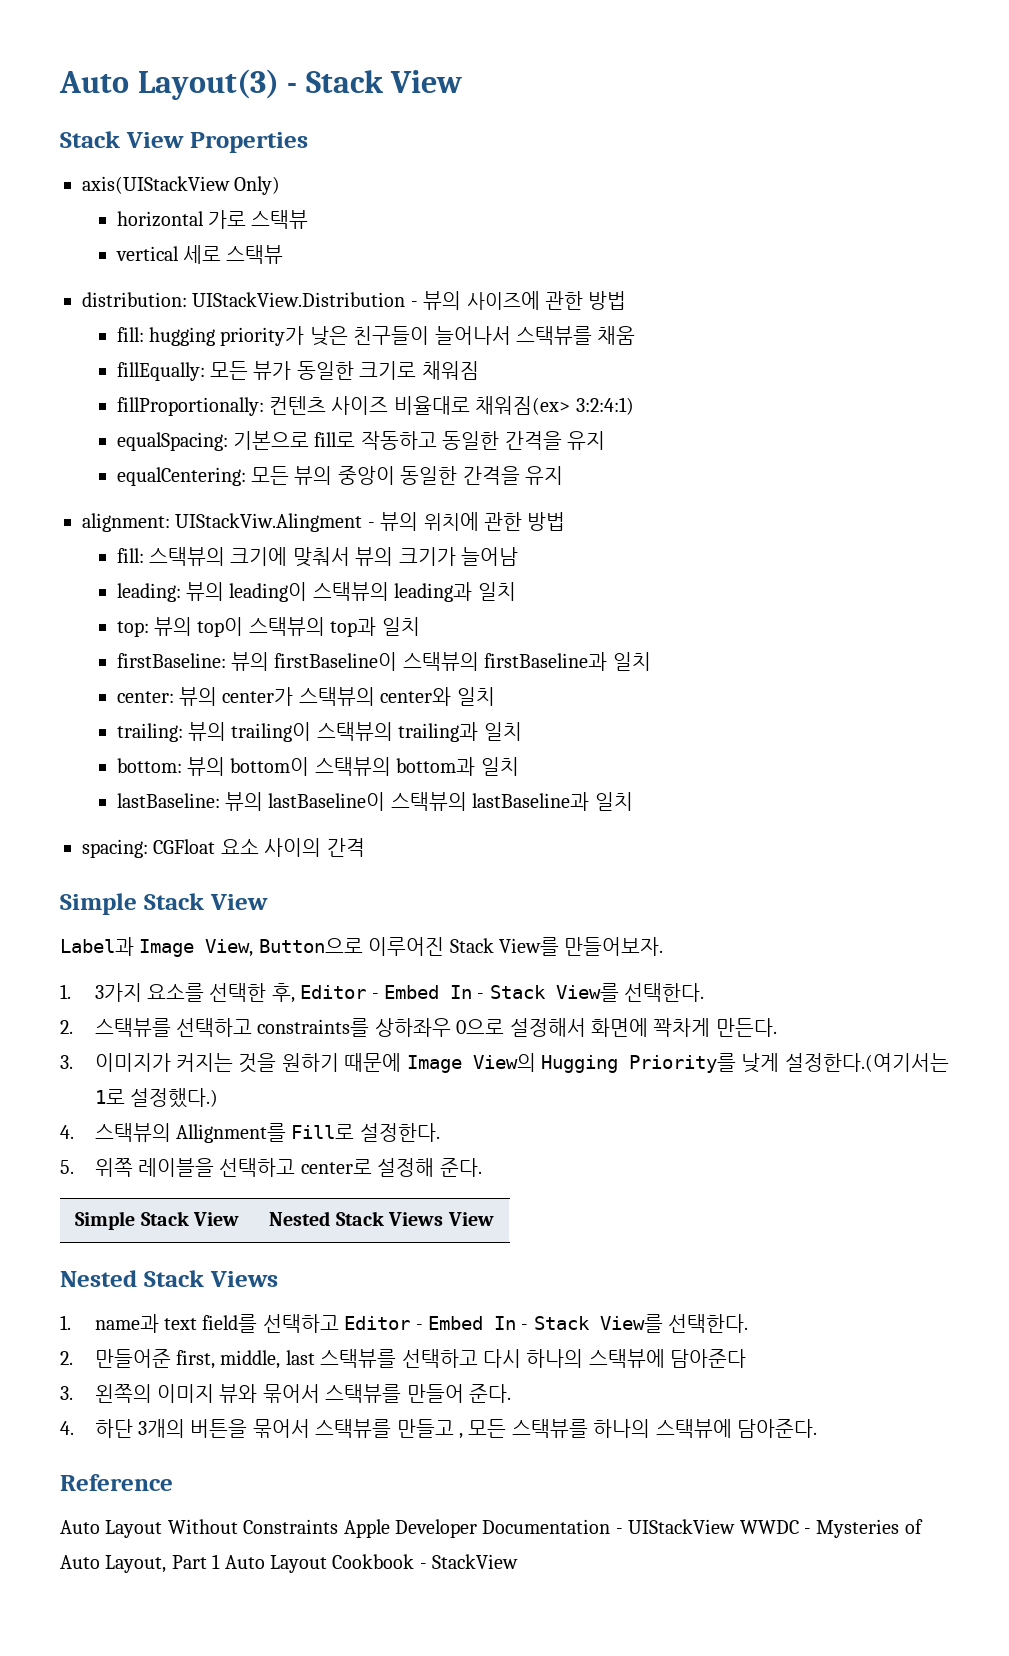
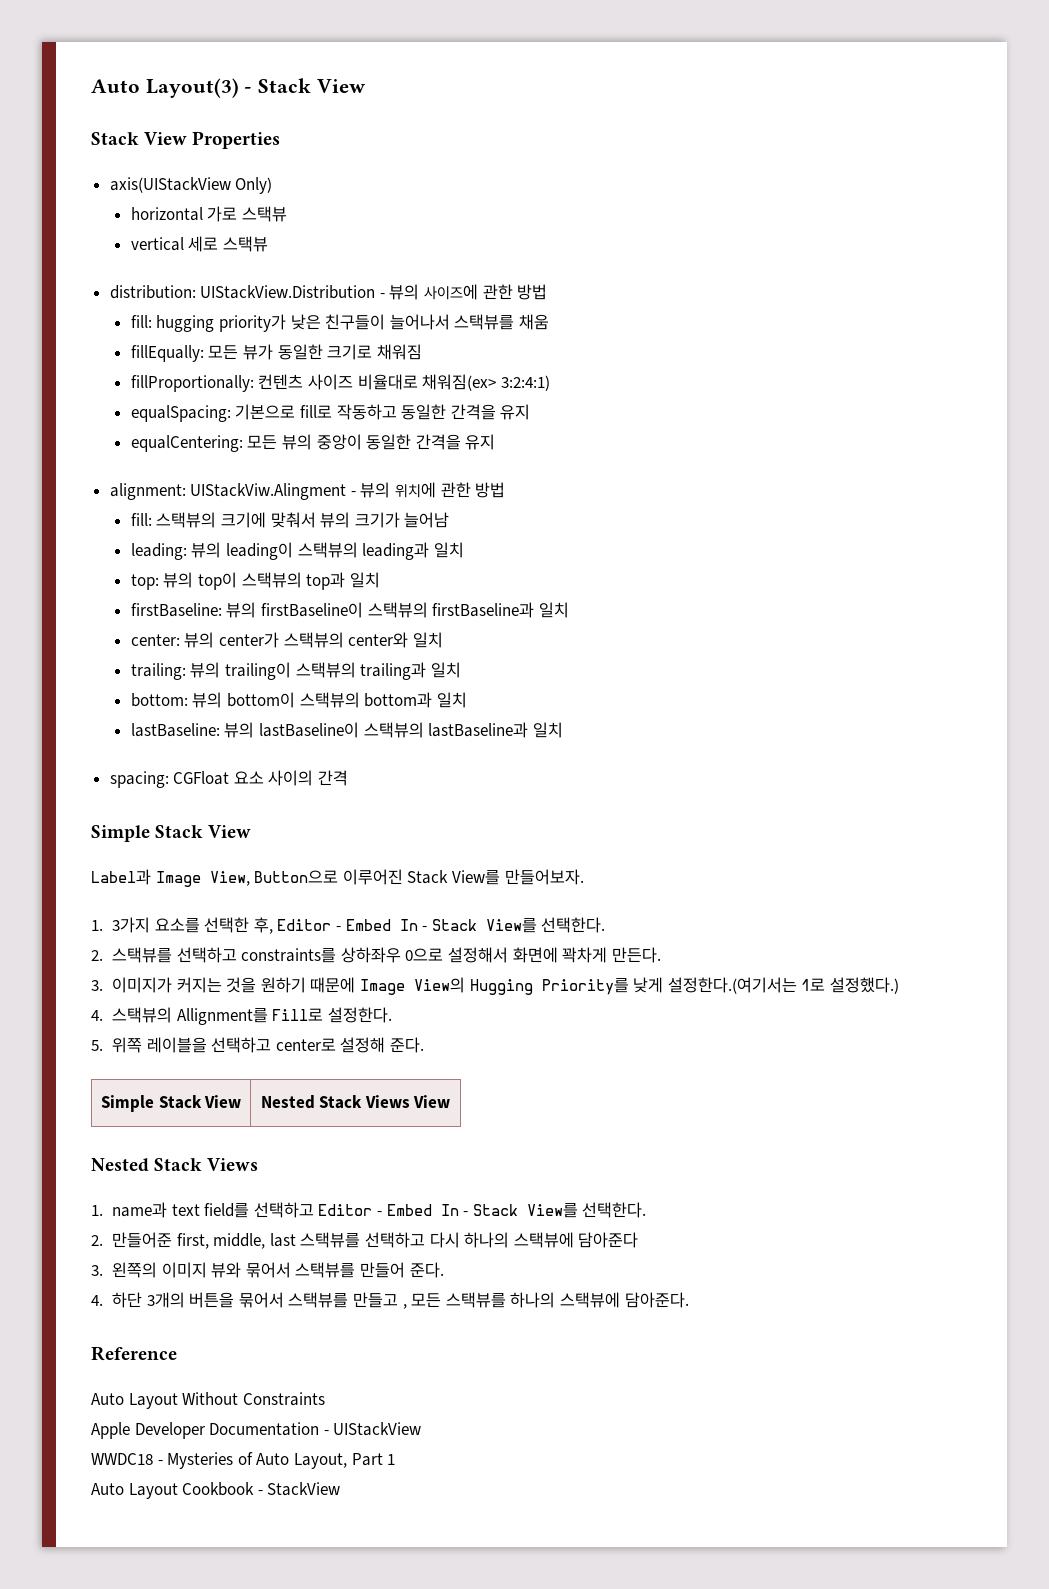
- Auto Layout Without Constraints Apple Developer Documentation - UIStackView WWDC - Mysteries of Auto Layout, Part 1 Auto Layout Cookbook - StackView
+ Auto Layout Without Constraints
+ Apple Developer Documentation - UIStackView
+ WWDC18 - Mysteries of Auto Layout, Part 1
+ Auto Layout Cookbook - StackView

